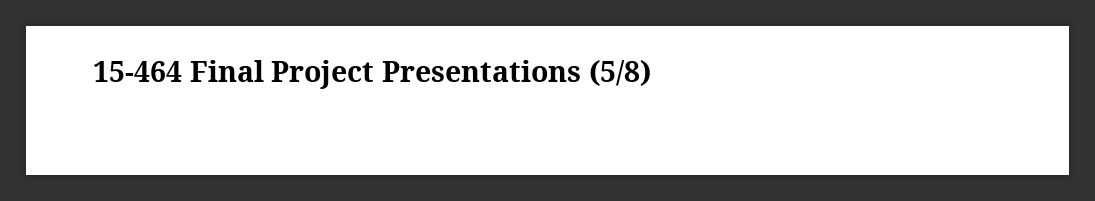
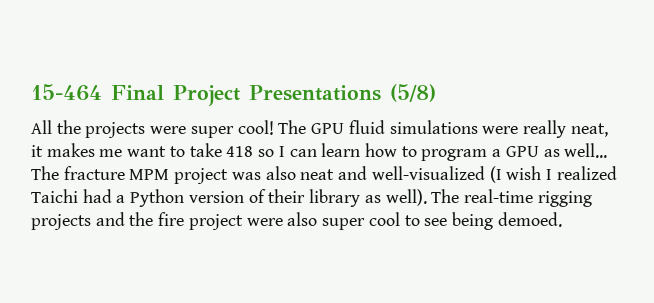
+ All the projects were super cool! The GPU fluid simulations were really neat, it makes me want to take 418 so I can learn how to program a GPU as well... The fracture MPM project was also neat and well-visualized (I wish I realized Taichi had a Python version of their library as well). The real-time rigging projects and the fire project were also super cool to see being demoed.

